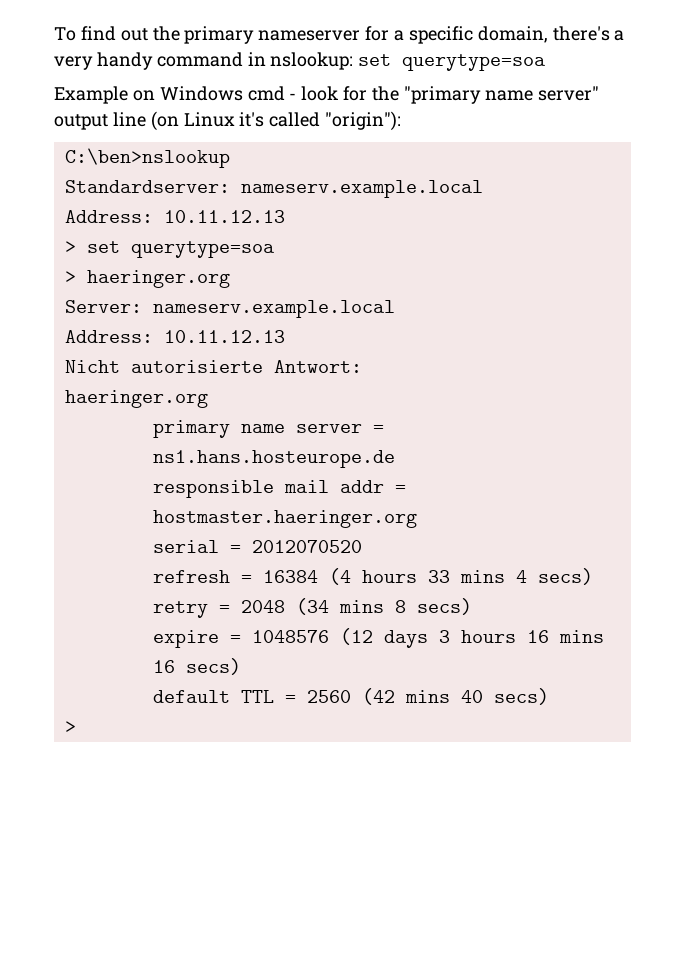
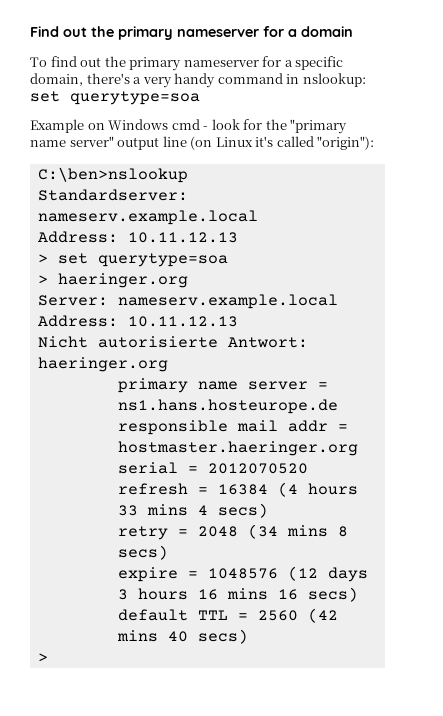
+ Find out the primary nameserver for a domain

